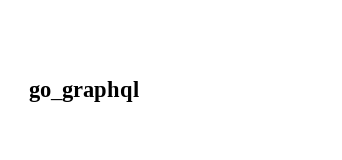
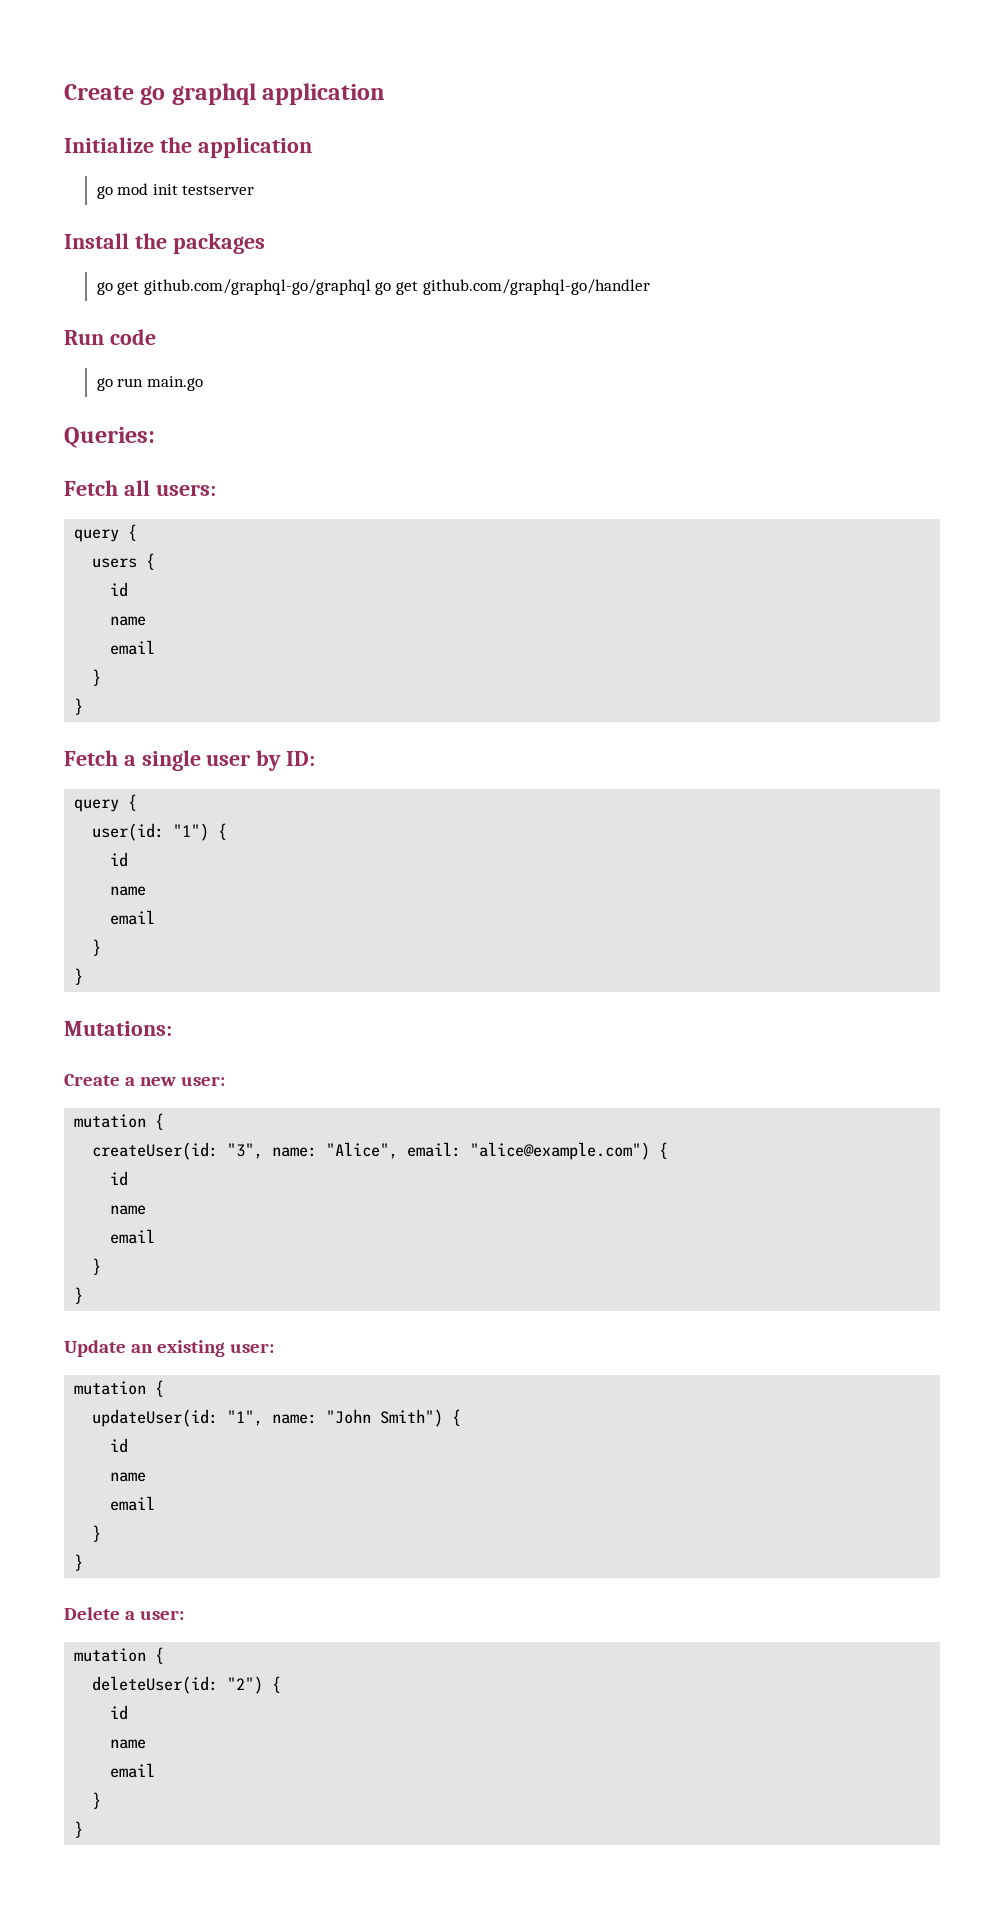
- go_graphql
+ Create go graphql application
+ Initialize the application
+ go mod init testserver
+ Install the packages
+ go get github.com/graphql-go/graphql go get github.com/graphql-go/handler
+ Run code
+ go run main.go
+ Queries:
+ Fetch all users:
+ query {
+ users {
+ id
+ name
+ email
+ }
+ }
+ Fetch a single user by ID:
+ query {
+ user(id: "1") {
+ id
+ name
+ email
+ }
+ }
+ Mutations:
+ Create a new user:
+ mutation {
+ createUser(id: "3", name: "Alice", email: "alice@example.com") {
+ id
+ name
+ email
+ }
+ }
+ Update an existing user:
+ mutation {
+ updateUser(id: "1", name: "John Smith") {
+ id
+ name
+ email
+ }
+ }
+ Delete a user:
+ mutation {
+ deleteUser(id: "2") {
+ id
+ name
+ email
+ }
+ }

